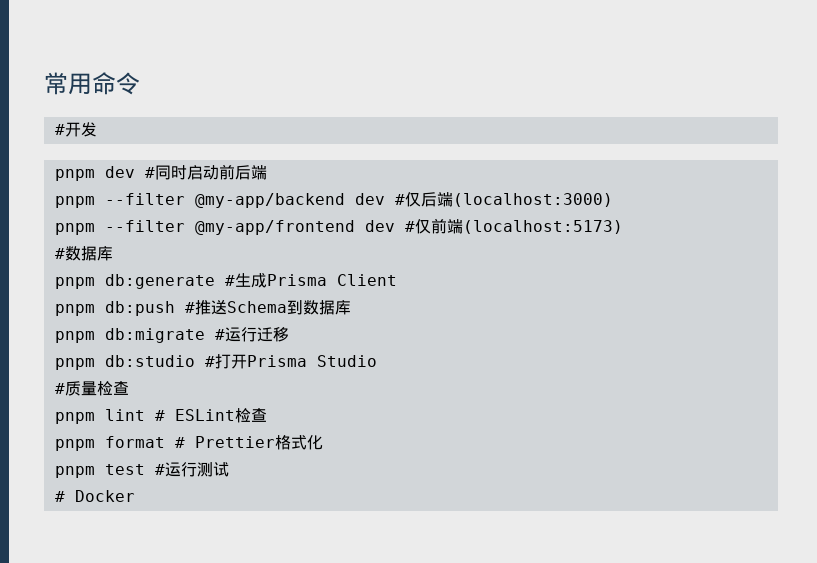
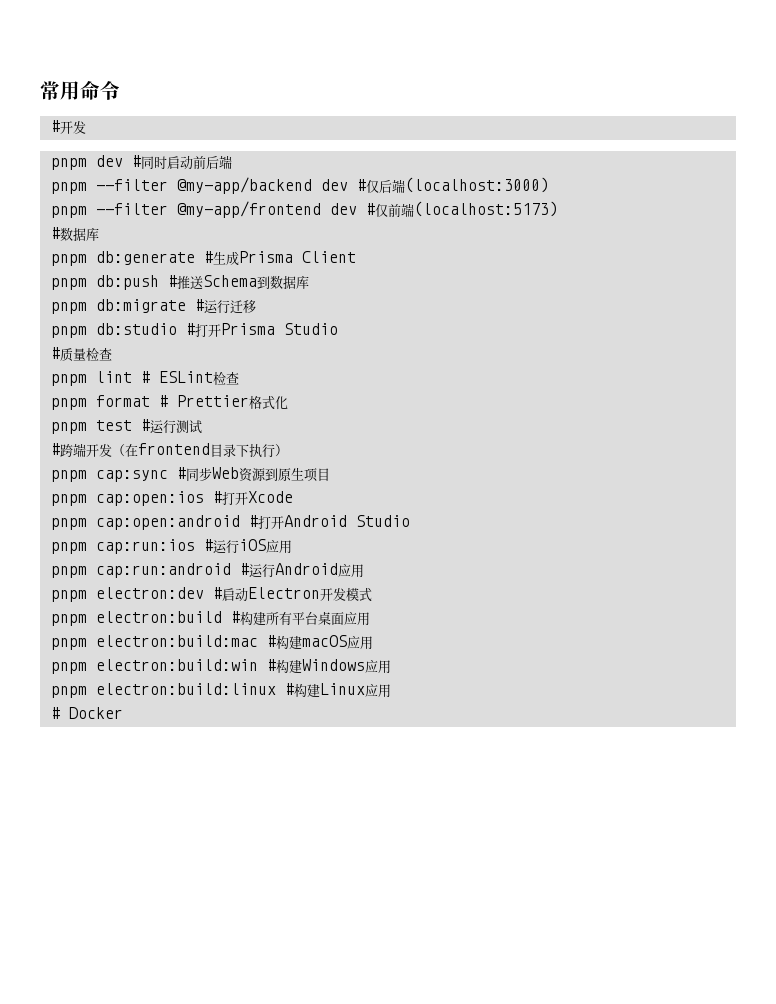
+ #跨端开发（在frontend目录下执行）
+ pnpm cap:sync #同步Web资源到原生项目
+ pnpm cap:open:ios #打开Xcode
+ pnpm cap:open:android #打开Android Studio
+ pnpm cap:run:ios #运行iOS应用
+ pnpm cap:run:android #运行Android应用
+ pnpm electron:dev #启动Electron开发模式
+ pnpm electron:build #构建所有平台桌面应用
+ pnpm electron:build:mac #构建macOS应用
+ pnpm electron:build:win #构建Windows应用
+ pnpm electron:build:linux #构建Linux应用

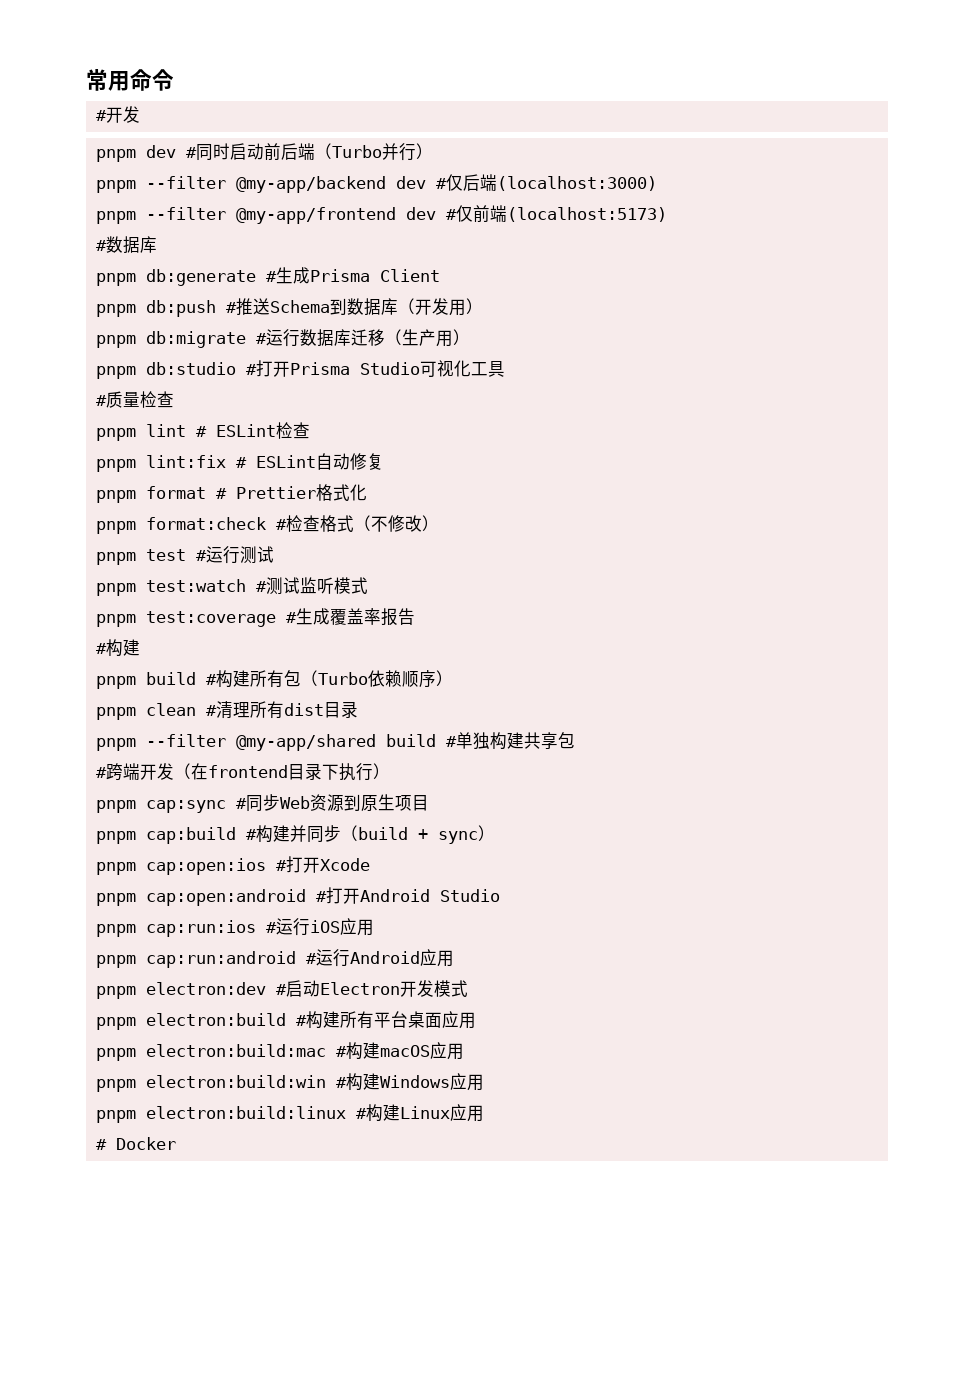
- pnpm dev #同时启动前后端
+ pnpm dev #同时启动前后端（Turbo并行）
- pnpm db:push #推送Schema到数据库
+ pnpm db:push #推送Schema到数据库（开发用）
- pnpm db:migrate #运行迁移
+ pnpm db:migrate #运行数据库迁移（生产用）
- pnpm db:studio #打开Prisma Studio
+ pnpm db:studio #打开Prisma Studio可视化工具
+ pnpm lint:fix # ESLint自动修复
+ pnpm format:check #检查格式（不修改）
+ pnpm test:watch #测试监听模式
+ pnpm test:coverage #生成覆盖率报告
+ #构建
+ pnpm build #构建所有包（Turbo依赖顺序）
+ pnpm clean #清理所有dist目录
+ pnpm --filter @my-app/shared build #单独构建共享包
+ pnpm cap:build #构建并同步（build + sync）

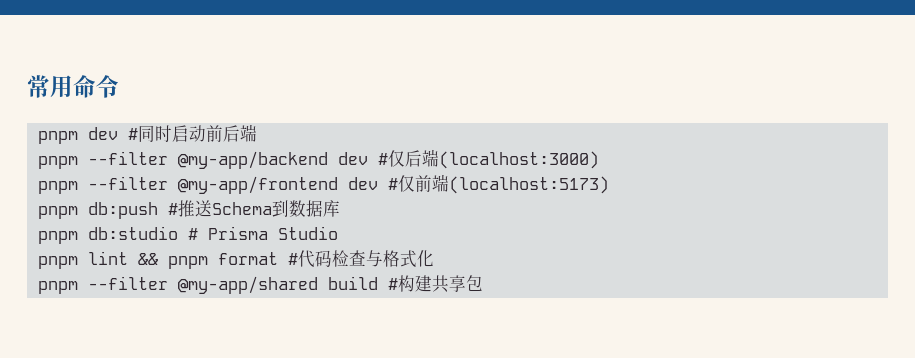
- #开发
- pnpm dev #同时启动前后端（Turbo并行）
+ pnpm dev #同时启动前后端
- #数据库
- pnpm db:generate #生成Prisma Client
- pnpm db:push #推送Schema到数据库（开发用）
- pnpm db:migrate #运行数据库迁移（生产用）
+ pnpm db:push #推送Schema到数据库
- pnpm db:studio #打开Prisma Studio可视化工具
- #质量检查
- pnpm lint # ESLint检查
- pnpm lint:fix # ESLint自动修复
- pnpm format # Prettier格式化
+ pnpm db:studio # Prisma Studio
+ pnpm lint && pnpm format #代码检查与格式化
- pnpm format:check #检查格式（不修改）
- pnpm test #运行测试
- pnpm test:watch #测试监听模式
- pnpm test:coverage #生成覆盖率报告
- #构建
- pnpm build #构建所有包（Turbo依赖顺序）
- pnpm clean #清理所有dist目录
- pnpm --filter @my-app/shared build #单独构建共享包
+ pnpm --filter @my-app/shared build #构建共享包
- #跨端开发（在frontend目录下执行）
- pnpm cap:sync #同步Web资源到原生项目
- pnpm cap:build #构建并同步（build + sync）
- pnpm cap:open:ios #打开Xcode
- pnpm cap:open:android #打开Android Studio
- pnpm cap:run:ios #运行iOS应用
- pnpm cap:run:android #运行Android应用
- pnpm electron:dev #启动Electron开发模式
- pnpm electron:build #构建所有平台桌面应用
- pnpm electron:build:mac #构建macOS应用
- pnpm electron:build:win #构建Windows应用
- pnpm electron:build:linux #构建Linux应用
- # Docker

